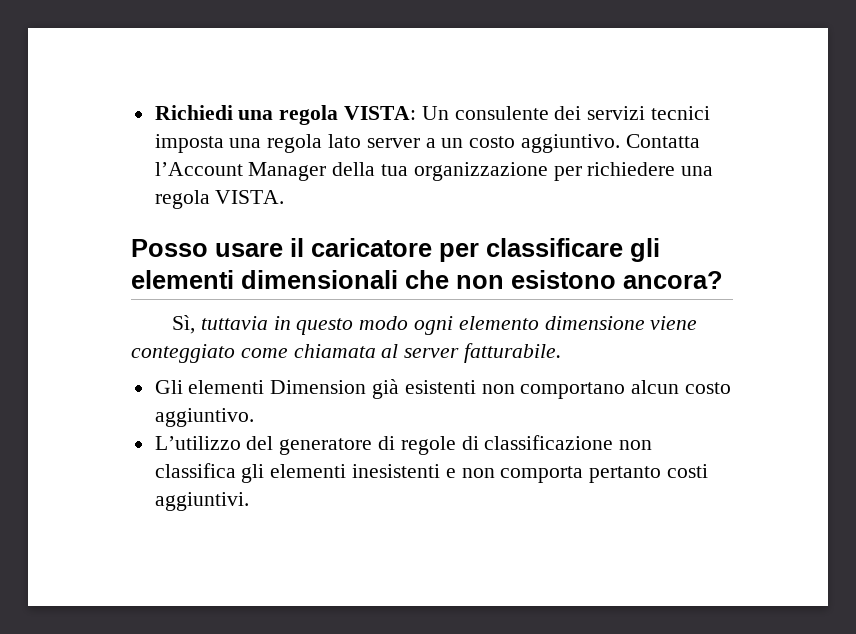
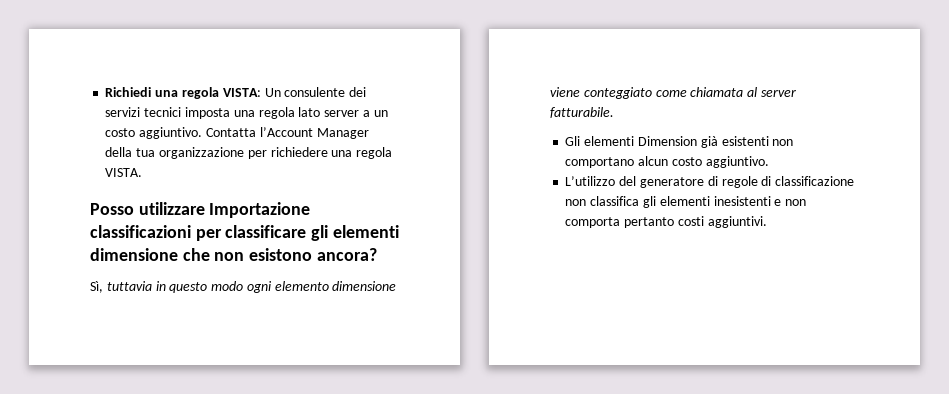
- Posso usare il caricatore per classificare gli elementi dimensionali che non esistono ancora?
+ Posso utilizzare Importazione classificazioni per classificare gli elementi dimensione che non esistono ancora?

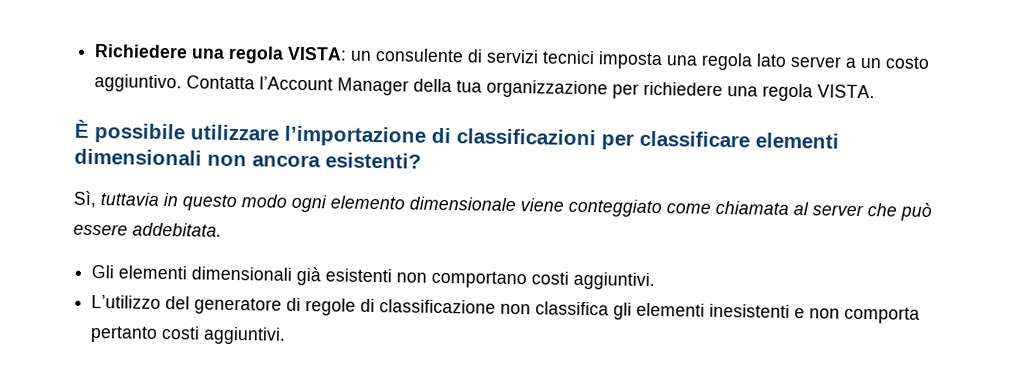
- Richiedi una regola VISTA: Un consulente dei servizi tecnici imposta una regola lato server a un costo aggiuntivo.
+ Richiedere una regola VISTA: un consulente di servizi tecnici imposta una regola lato server a un costo aggiuntivo.
- Posso utilizzare Importazione classificazioni per classificare gli elementi dimensione che non esistono ancora?
+ È possibile utilizzare l’importazione di classificazioni per classificare elementi dimensionali non ancora esistenti?
- Sì, tuttavia in questo modo ogni elemento dimensione viene conteggiato come chiamata al server fatturabile.
+ Sì, tuttavia in questo modo ogni elemento dimensionale viene conteggiato come chiamata al server che può essere addebitata.
- Gli elementi Dimension già esistenti non comportano alcun costo aggiuntivo.
+ Gli elementi dimensionali già esistenti non comportano costi aggiuntivi.

